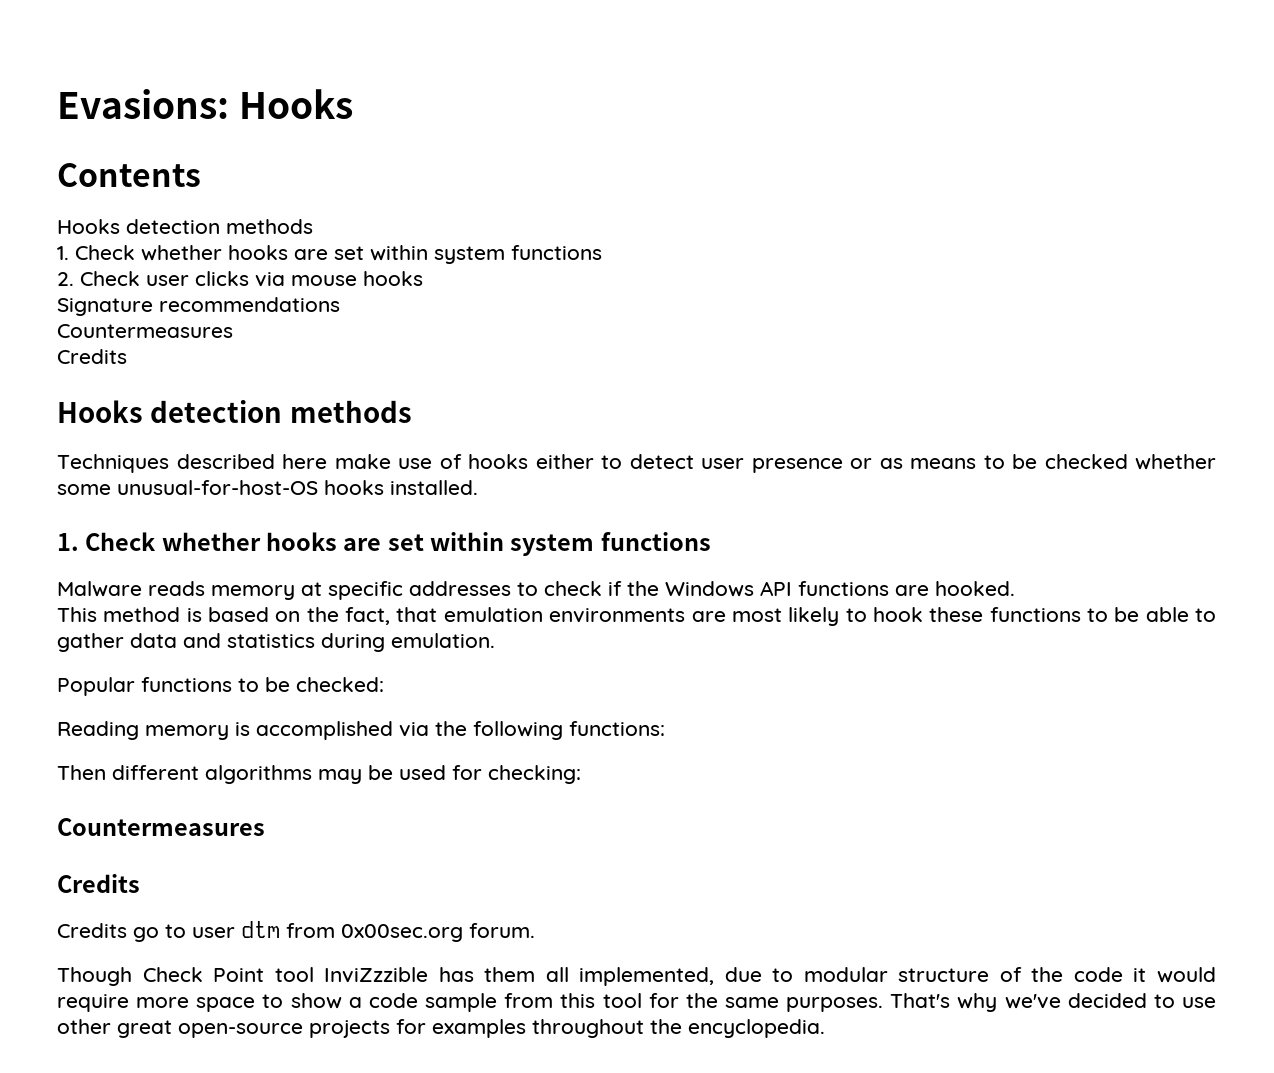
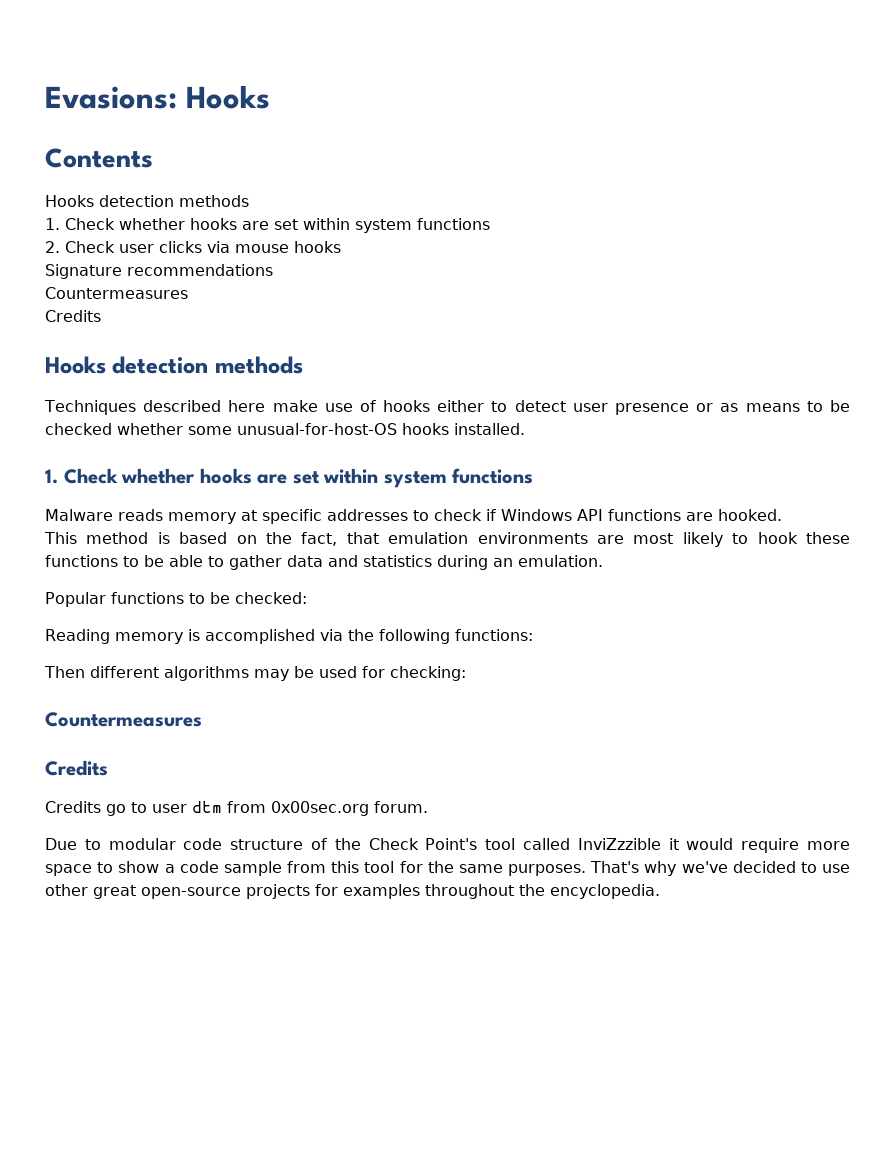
- Malware reads memory at specific addresses to check if the Windows API functions are hooked.
+ Malware reads memory at specific addresses to check if Windows API functions are hooked.
- This method is based on the fact, that emulation environments are most likely to hook these functions to be able to gather data and statistics during emulation.
+ This method is based on the fact, that emulation environments are most likely to hook these functions to be able to gather data and statistics during an emulation.
- Though Check Point tool InviZzzible has them all implemented, due to modular structure of the code it would require more space to show a code sample from this tool for the same purposes.
+ Due to modular code structure of the Check Point's tool called InviZzzible it would require more space to show a code sample from this tool for the same purposes.

